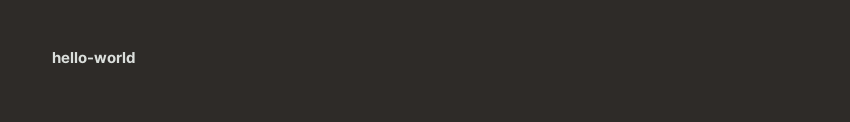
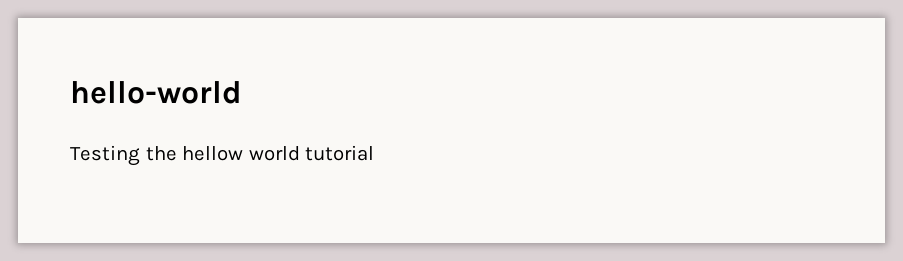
+ Testing the hellow world tutorial

